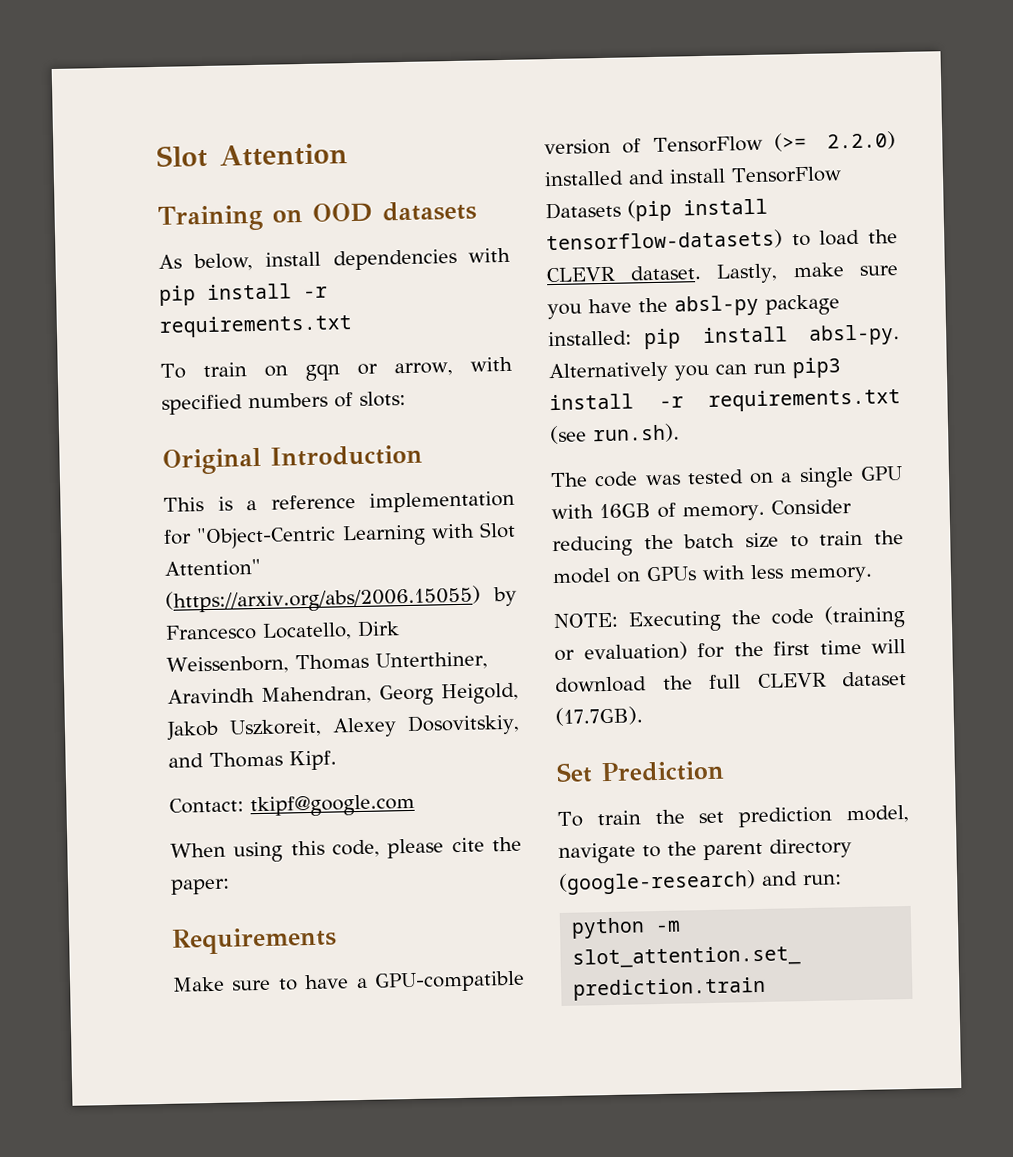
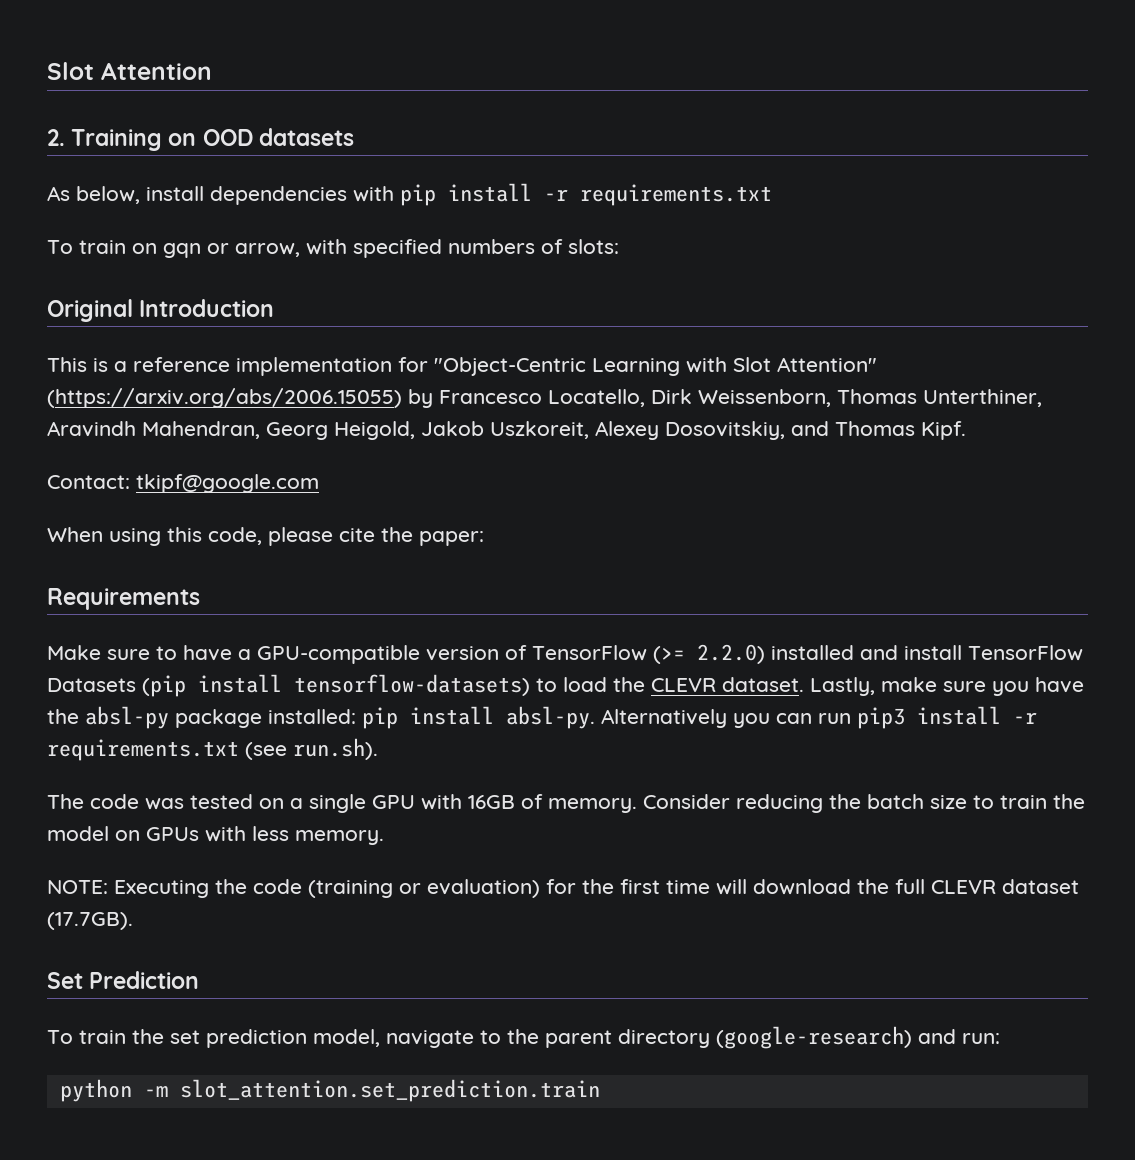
- Training on OOD datasets
+ 2. Training on OOD datasets

